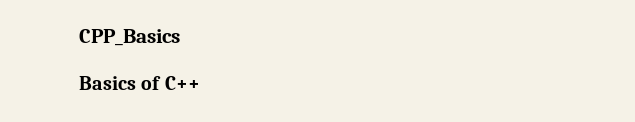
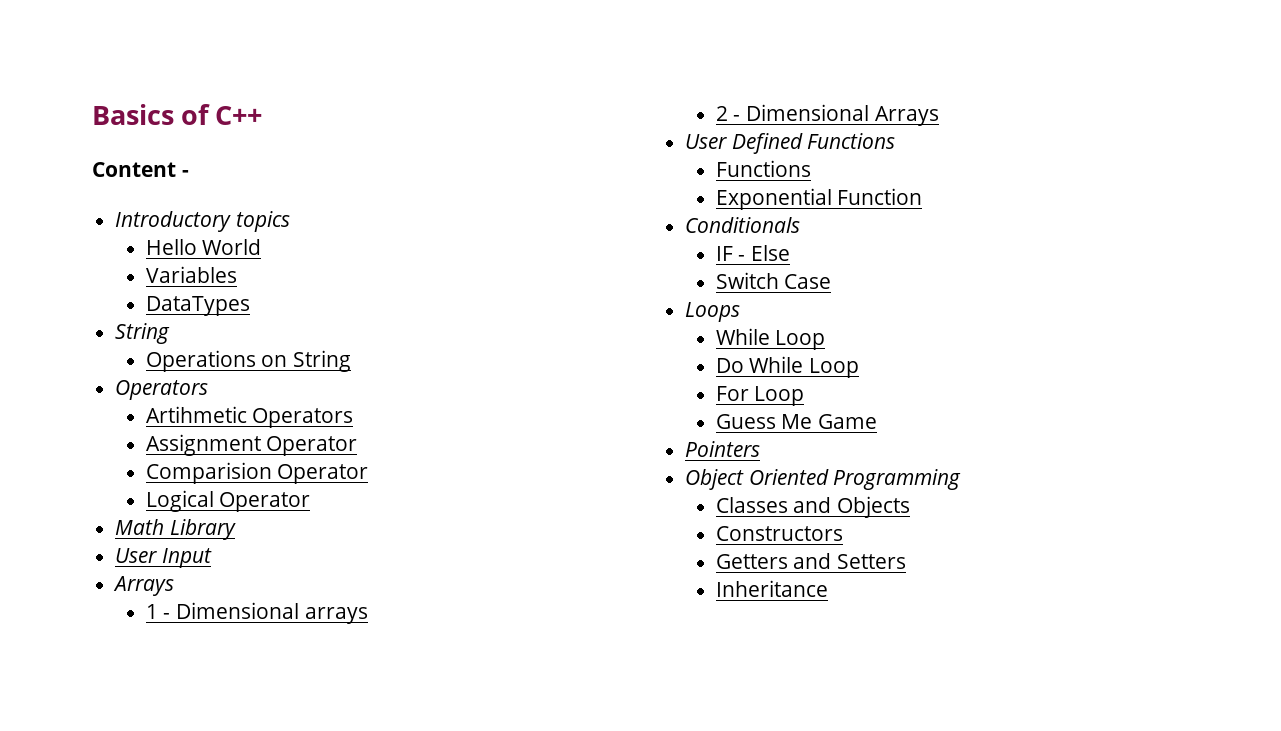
- CPP_Basics
+ Content -
+ Introductory topics
+ Hello World
+ Variables
+ DataTypes
+ String
+ Operations on String
+ Operators
+ Artihmetic Operators
+ Assignment Operator
+ Comparision Operator
+ Logical Operator
+ Math Library
+ User Input
+ Arrays
+ 1 - Dimensional arrays
+ 2 - Dimensional Arrays
+ User Defined Functions
+ Functions
+ Exponential Function
+ Conditionals
+ IF - Else
+ Switch Case
+ Loops
+ While Loop
+ Do While Loop
+ For Loop
+ Guess Me Game
+ Pointers
+ Object Oriented Programming
+ Classes and Objects
+ Constructors
+ Getters and Setters
+ Inheritance

